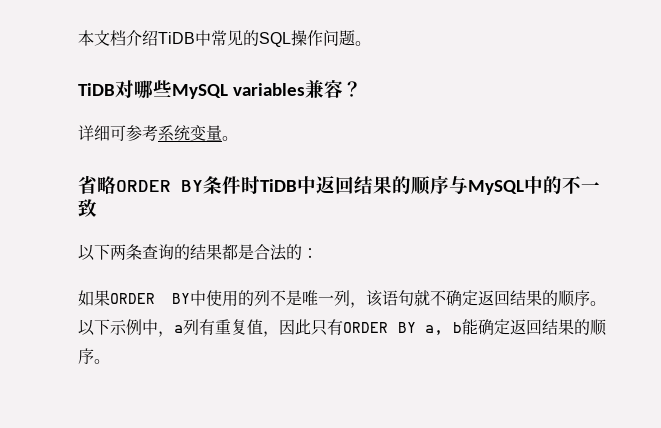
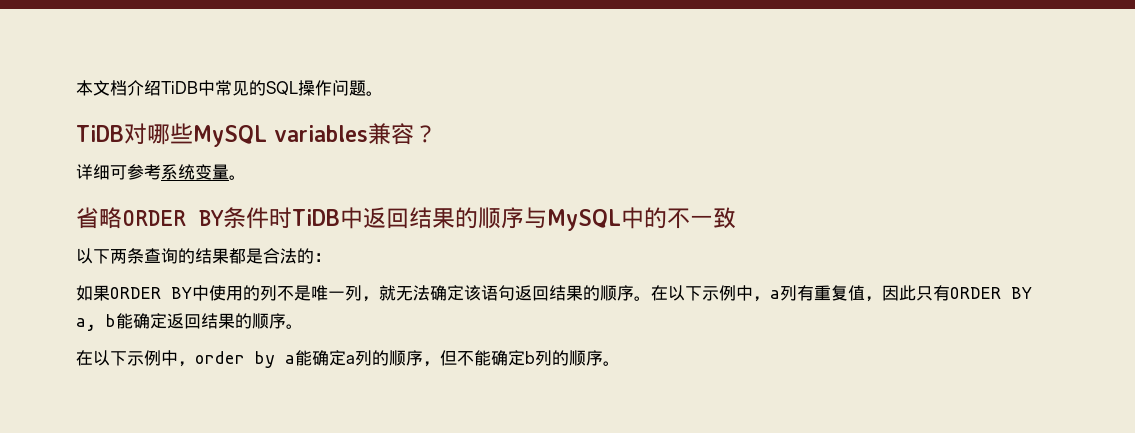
- 如果ORDER BY中使用的列不是唯一列，该语句就不确定返回结果的顺序。以下示例中，a列有重复值，因此只有ORDER BY a, b能确定返回结果的顺序。
+ 如果ORDER BY中使用的列不是唯一列，就无法确定该语句返回结果的顺序。在以下示例中，a列有重复值，因此只有ORDER BY a, b能确定返回结果的顺序。
+ 在以下示例中，order by a能确定a列的顺序，但不能确定b列的顺序。

